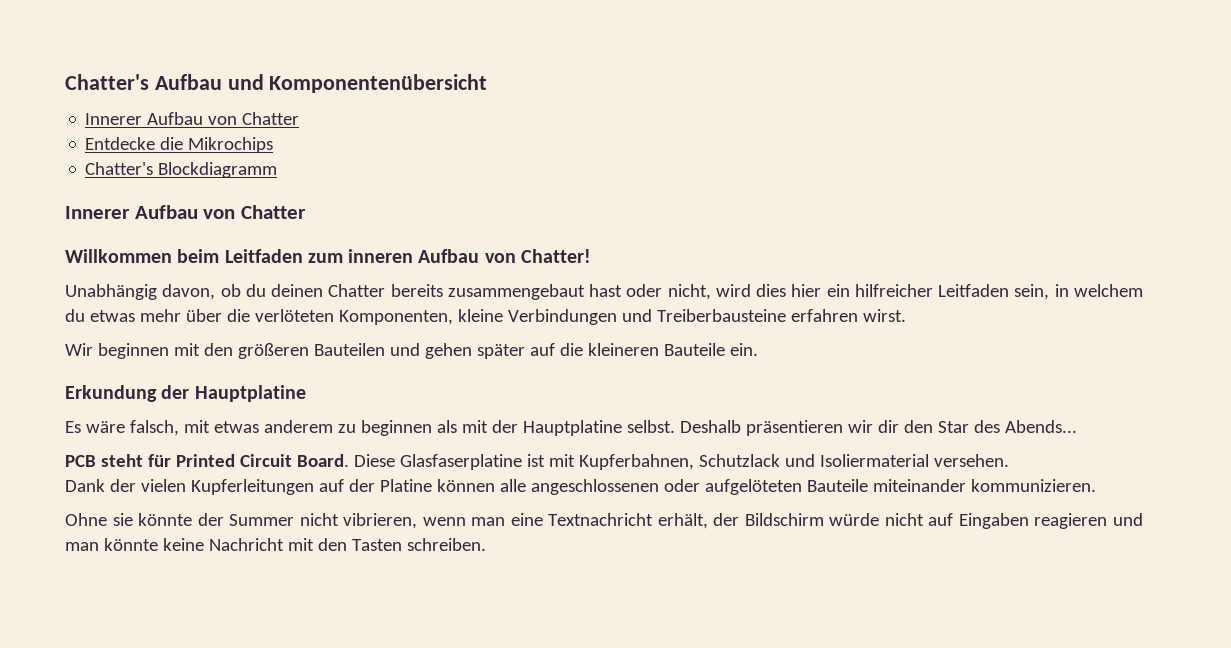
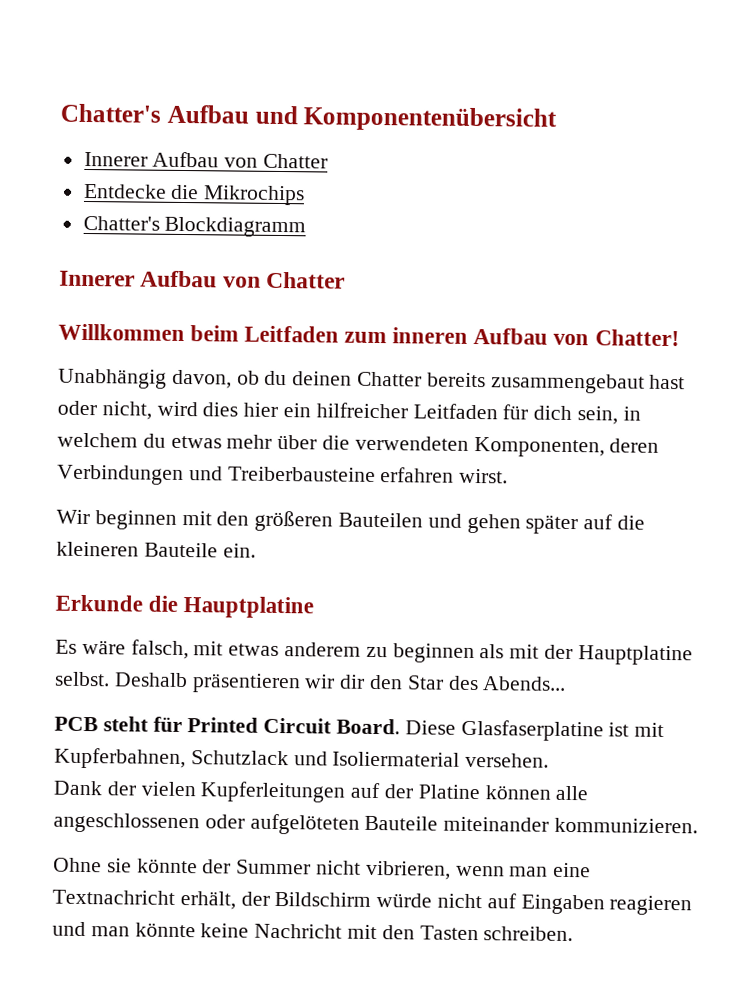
- Unabhängig davon, ob du deinen Chatter bereits zusammengebaut hast oder nicht, wird dies hier ein hilfreicher Leitfaden sein, in welchem du etwas mehr über die verlöteten Komponenten, kleine Verbindungen und Treiberbausteine erfahren wirst.
+ Unabhängig davon, ob du deinen Chatter bereits zusammengebaut hast oder nicht, wird dies hier ein hilfreicher Leitfaden für dich sein, in welchem du etwas mehr über die verwendeten Komponenten, deren Verbindungen und Treiberbausteine erfahren wirst.
- Erkundung der Hauptplatine
+ Erkunde die Hauptplatine

